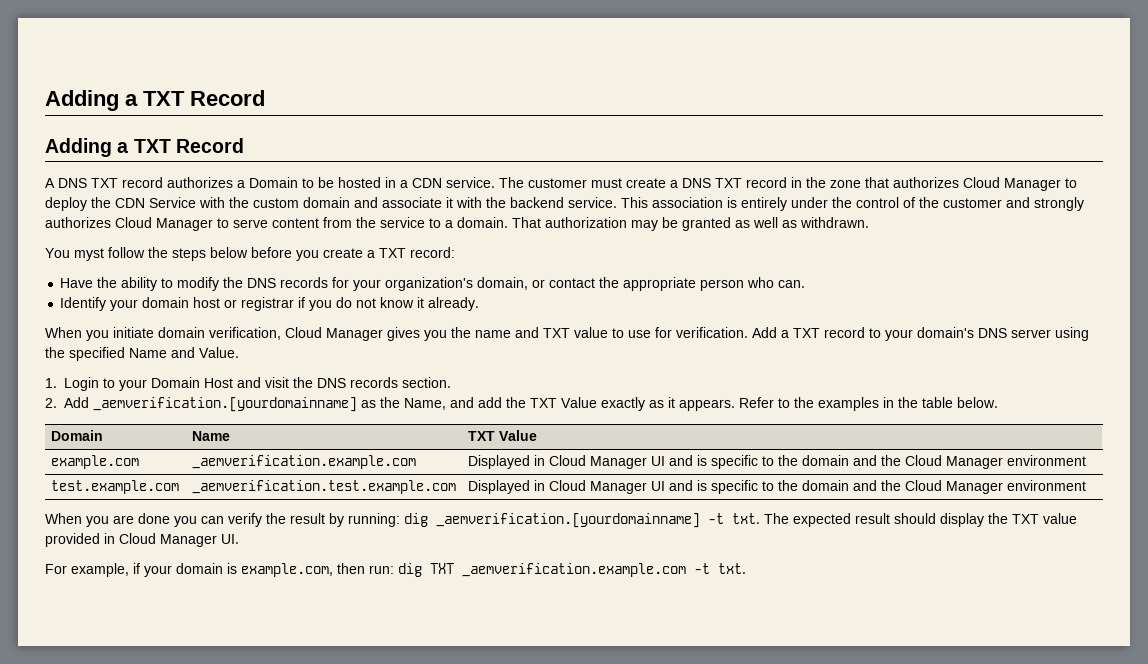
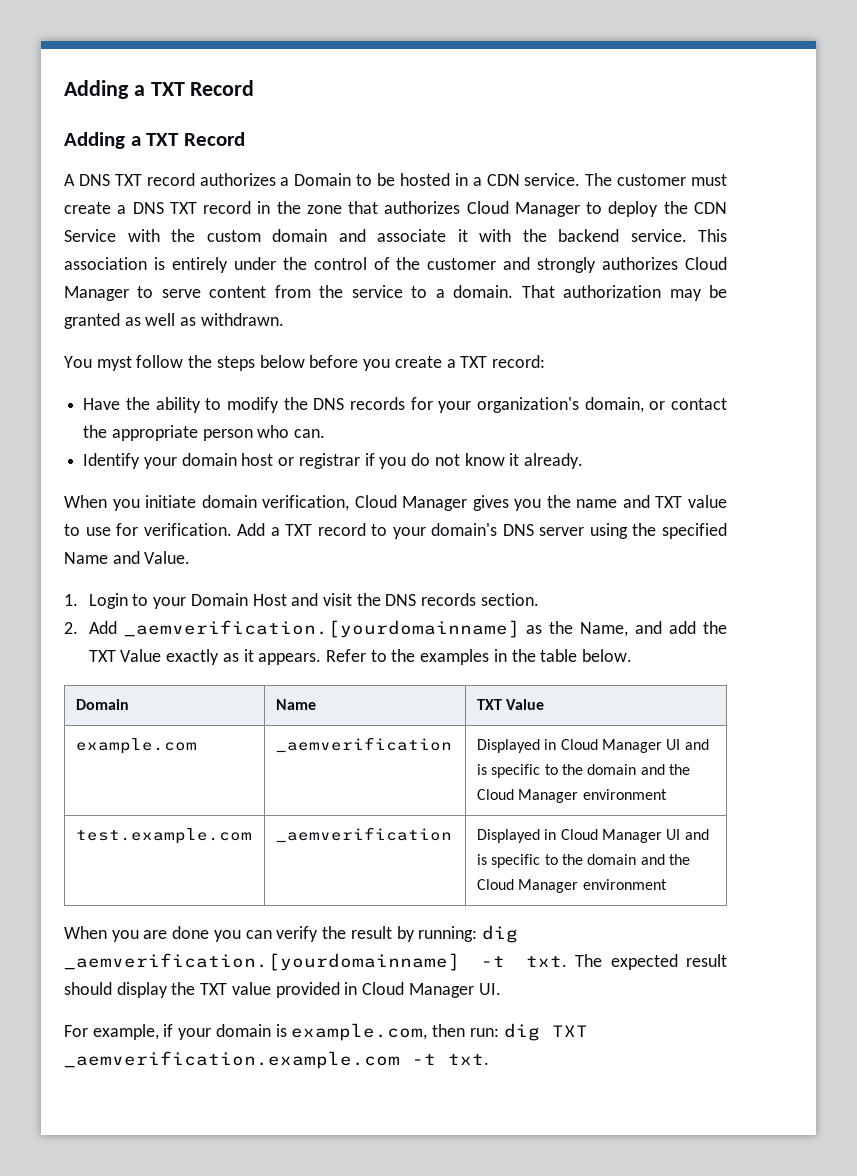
- example.com | _aemverification.example.com | Displayed in Cloud Manager UI and is specific to the domain and the Cloud Manager environment
+ example.com | _aemverification | Displayed in Cloud Manager UI and is specific to the domain and the Cloud Manager environment
- test.example.com | _aemverification.test.example.com | Displayed in Cloud Manager UI and is specific to the domain and the Cloud Manager environment
+ test.example.com | _aemverification | Displayed in Cloud Manager UI and is specific to the domain and the Cloud Manager environment

